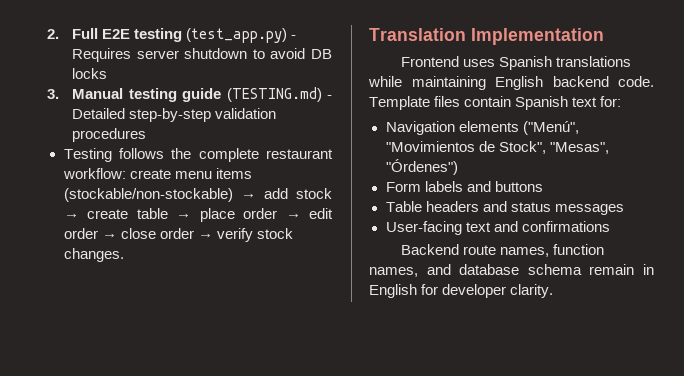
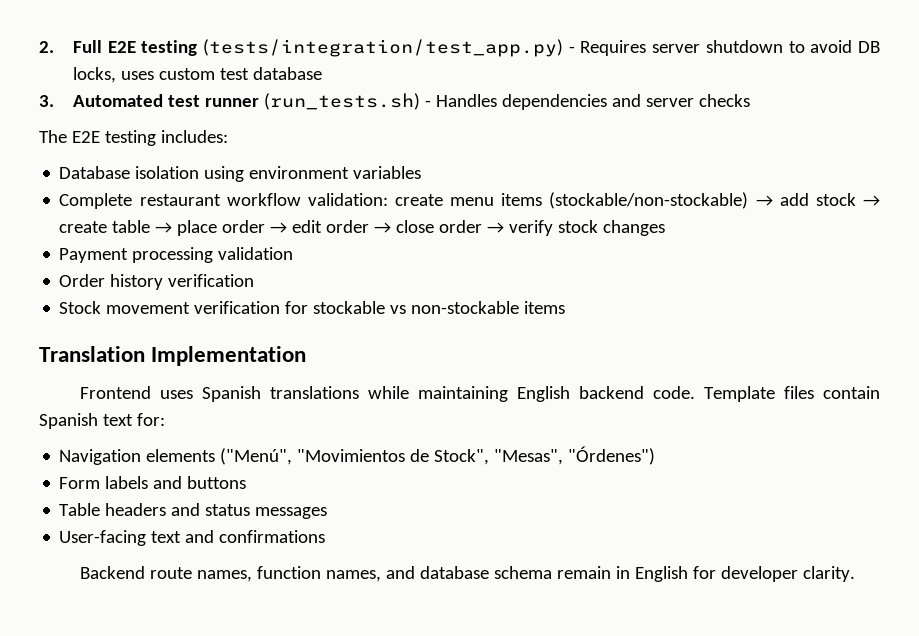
- 2. Full E2E testing (test_app.py) - Requires server shutdown to avoid DB locks
- 3. Manual testing guide (TESTING.md) - Detailed step-by-step validation procedures
- Testing follows the complete restaurant workflow: create menu items (stockable/non-stockable) → add stock → create table → place order → edit order → close order → verify stock changes.
+ 2. Full E2E testing (tests/integration/test_app.py) - Requires server shutdown to avoid DB locks, uses custom test database
+ 3. Automated test runner (run_tests.sh) - Handles dependencies and server checks
+ The E2E testing includes:
+ Database isolation using environment variables
+ Complete restaurant workflow validation: create menu items (stockable/non-stockable) → add stock → create table → place order → edit order → close order → verify stock changes
+ Payment processing validation
+ Order history verification
+ Stock movement verification for stockable vs non-stockable items

